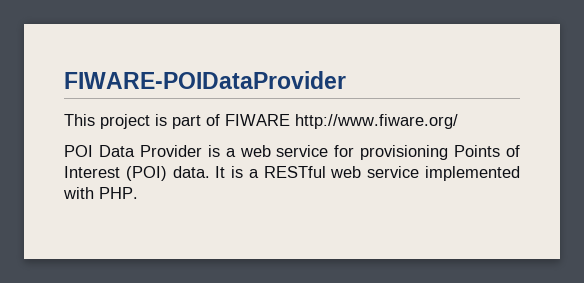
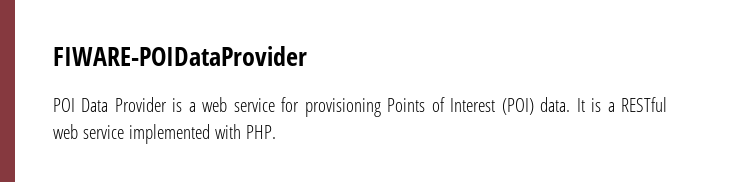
- This project is part of FIWARE http://www.fiware.org/

